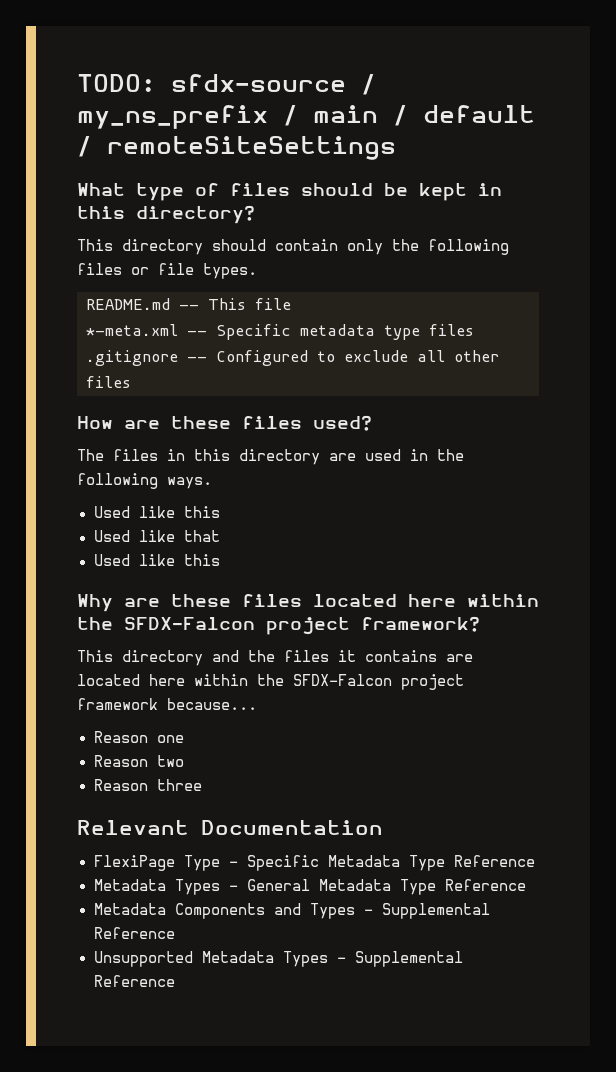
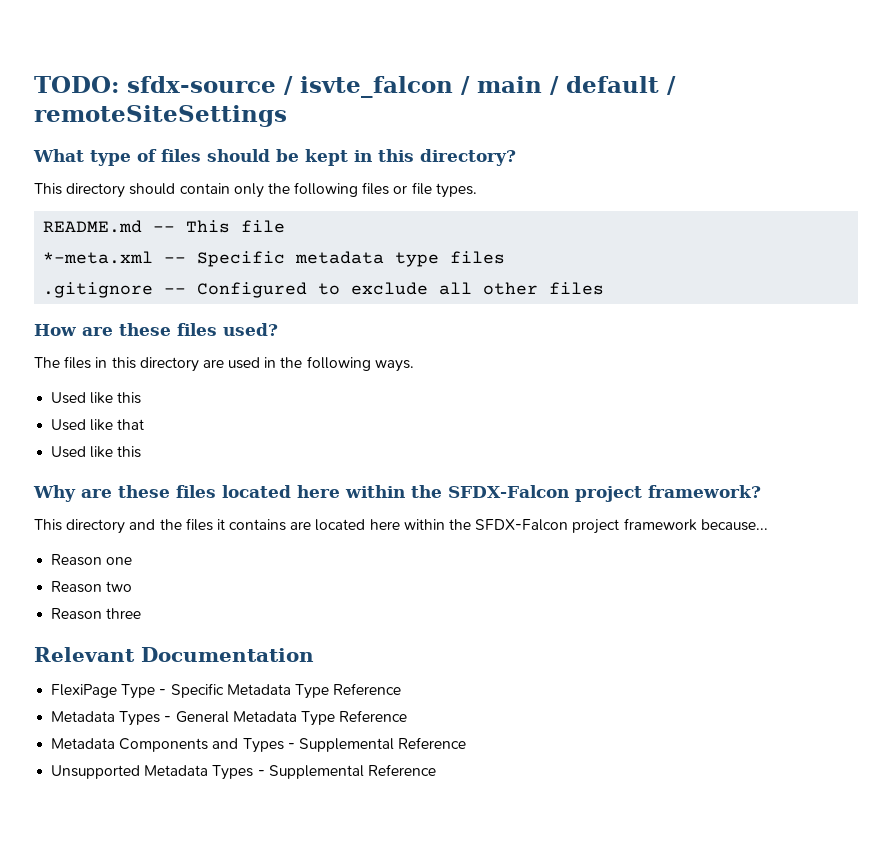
- TODO: sfdx-source / my_ns_prefix / main / default / remoteSiteSettings
+ TODO: sfdx-source / isvte_falcon / main / default / remoteSiteSettings

